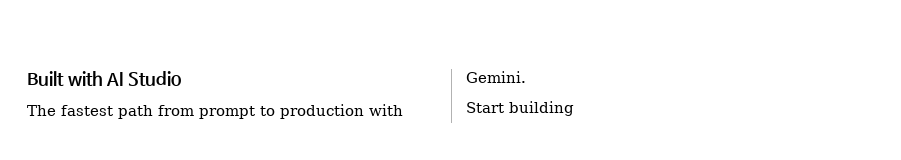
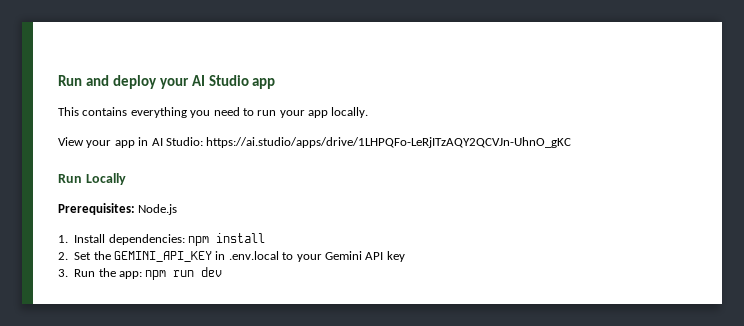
- Built with AI Studio
- The fastest path from prompt to production with Gemini.
- Start building
+ Run and deploy your AI Studio app
+ This contains everything you need to run your app locally.
+ View your app in AI Studio: https://ai.studio/apps/drive/1LHPQFo-LeRjITzAQY2QCVJn-UhnO_gKC
+ Run Locally
+ Prerequisites: Node.js
+ 1. Install dependencies: npm install
+ 2. Set the GEMINI_API_KEY in .env.local to your Gemini API key
+ 3. Run the app: npm run dev

